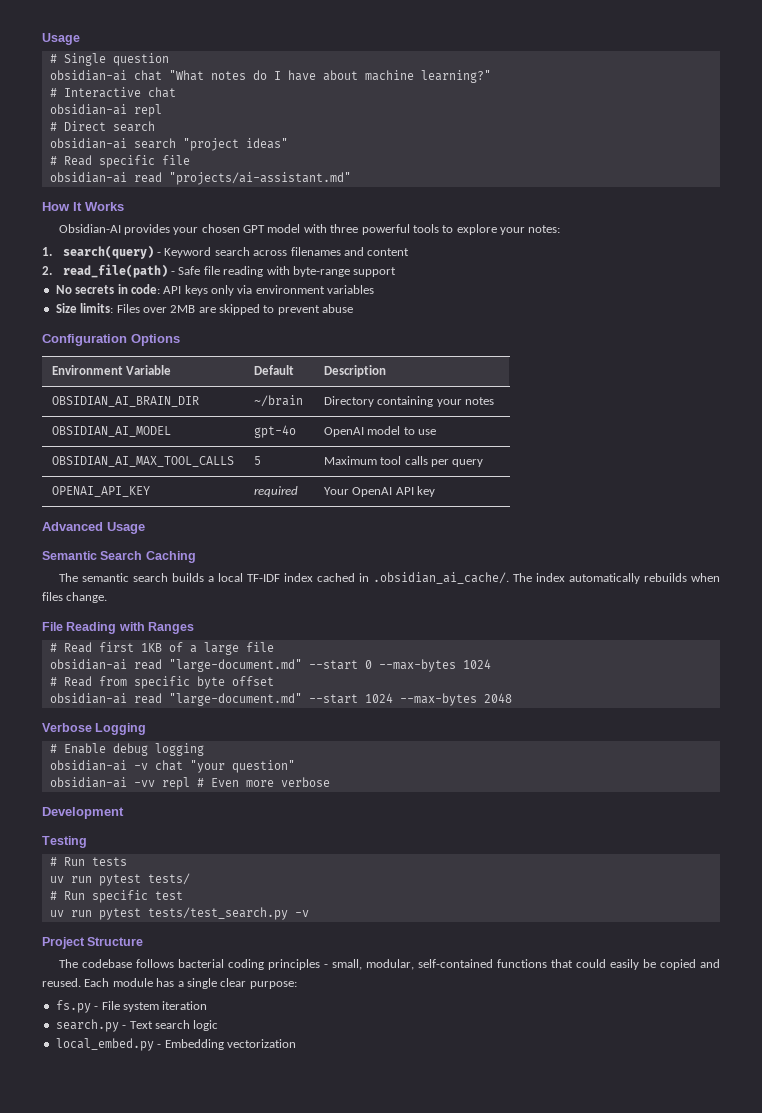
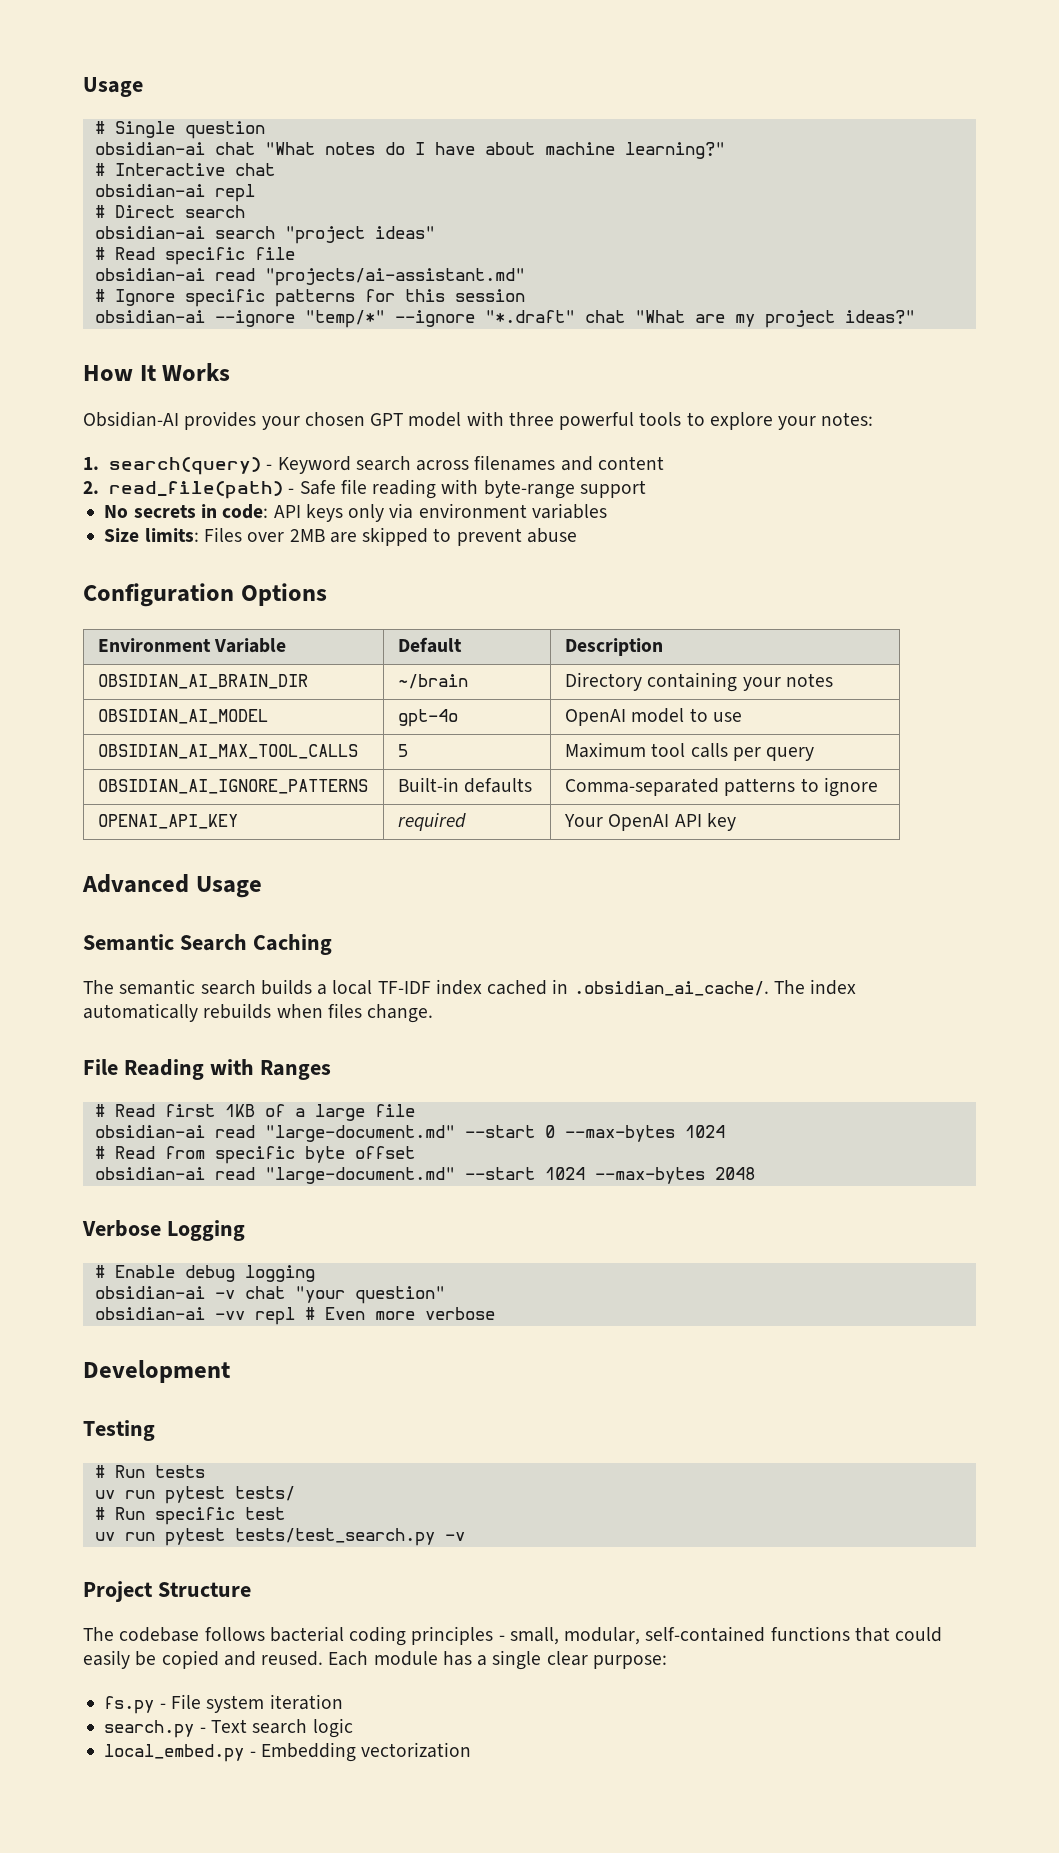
+ # Ignore specific patterns for this session
+ obsidian-ai --ignore "temp/*" --ignore "*.draft" chat "What are my project ideas?"
+ OBSIDIAN_AI_IGNORE_PATTERNS | Built-in defaults | Comma-separated patterns to ignore

